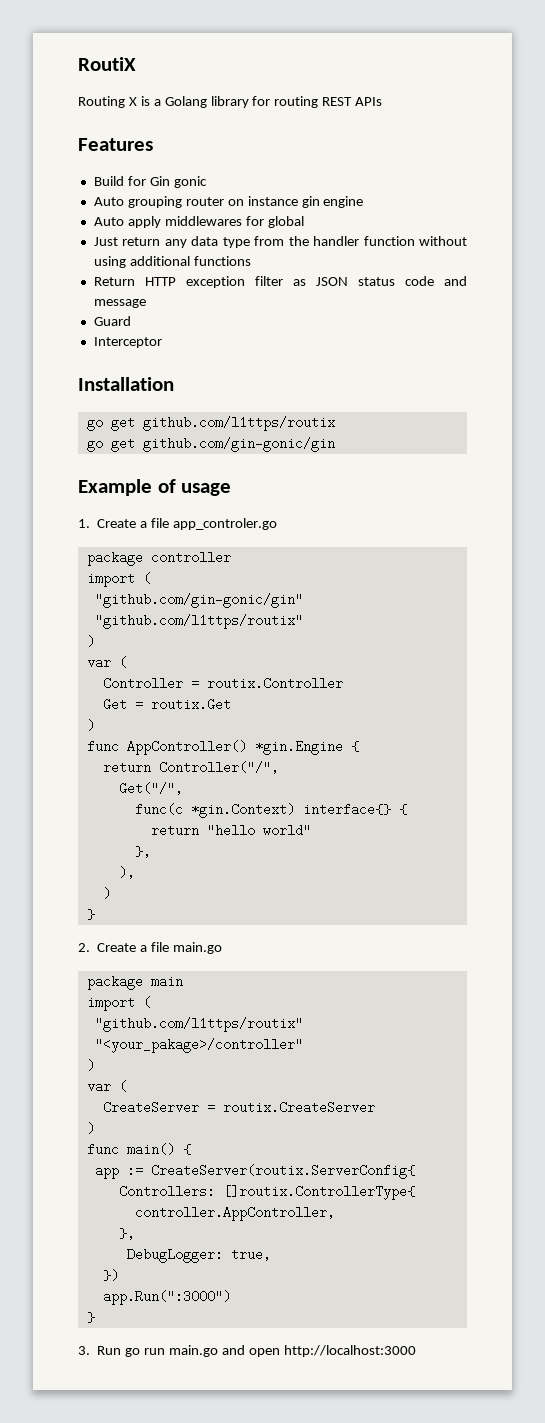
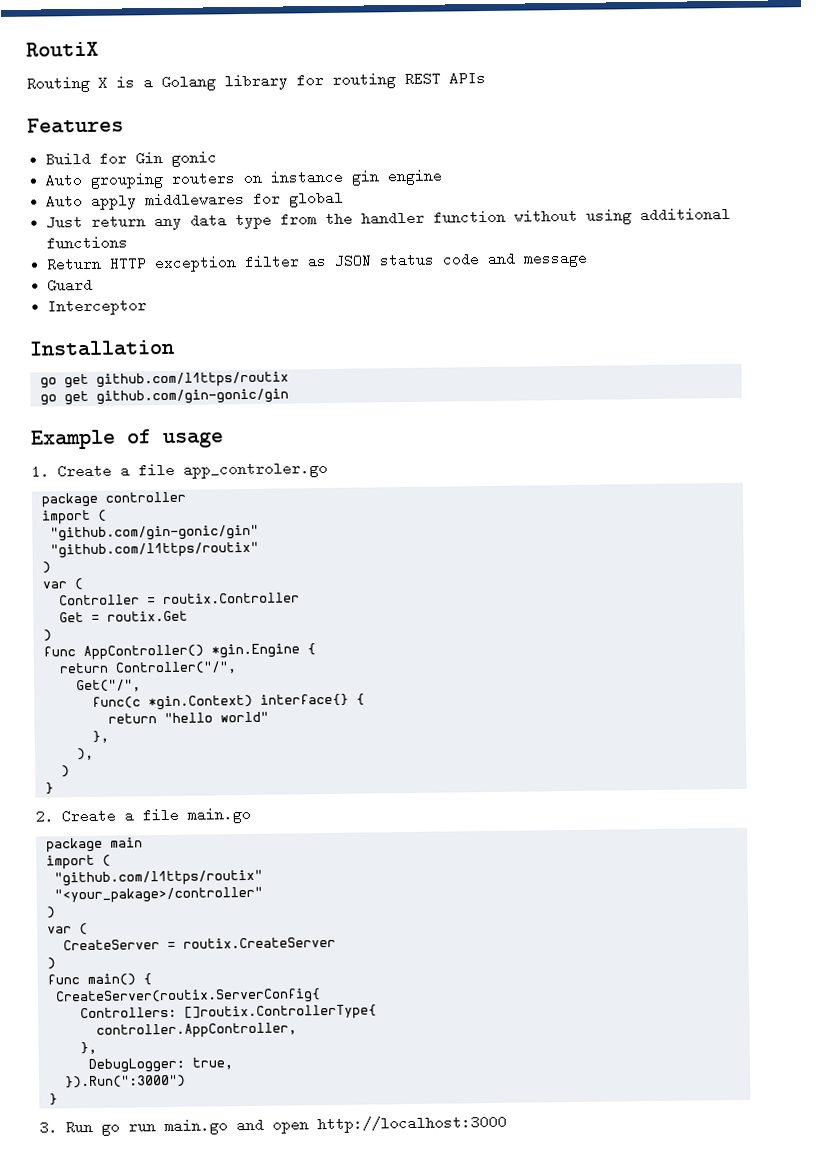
- Auto grouping router on instance gin engine
+ Auto grouping routers on instance gin engine
- app := CreateServer(routix.ServerConfig{
+ CreateServer(routix.ServerConfig{
- })
- app.Run(":3000")
+ }).Run(":3000")

